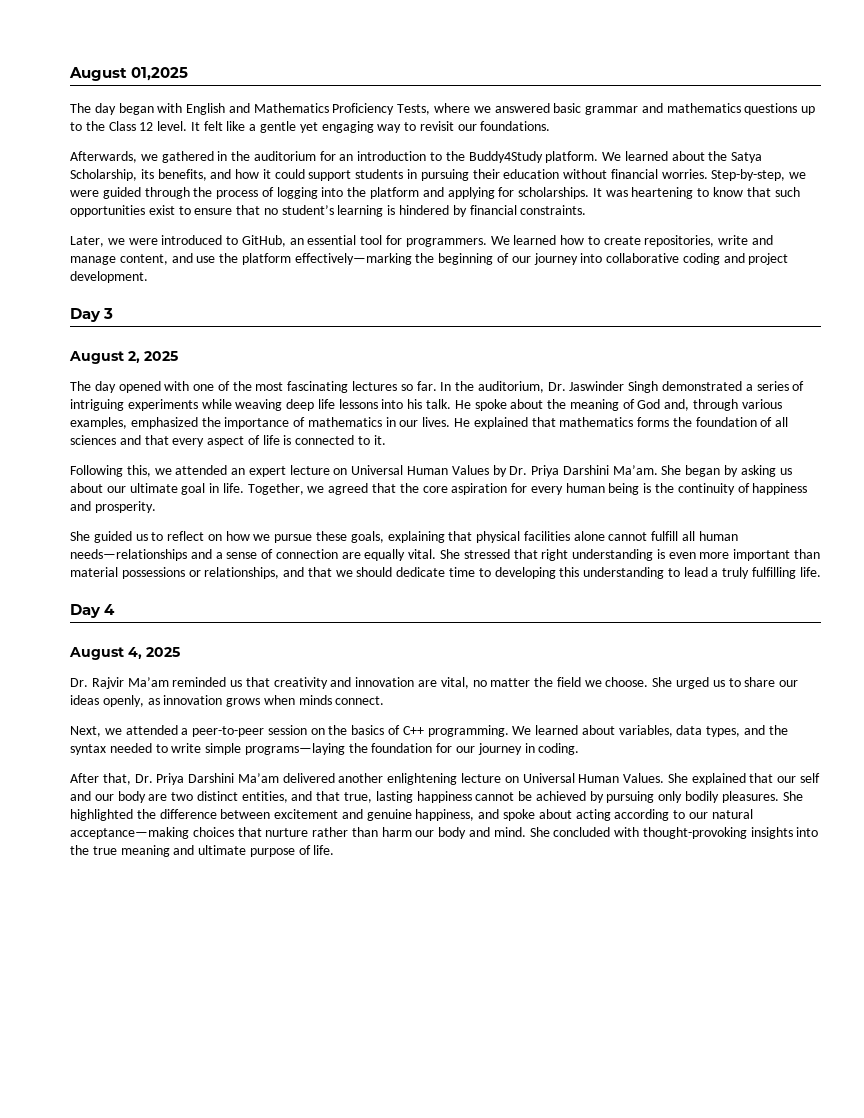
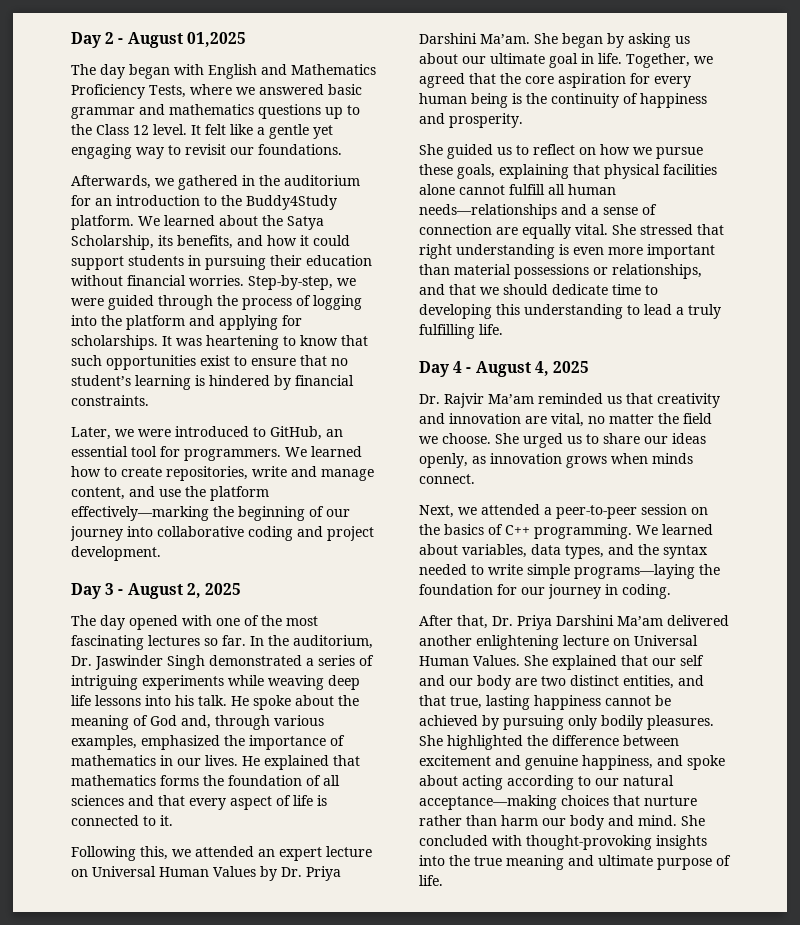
- August 01,2025
+ Day 2 - August 01,2025
- Day 3
- August 2, 2025
+ Day 3 - August 2, 2025
- Day 4
- August 4, 2025
+ Day 4 - August 4, 2025

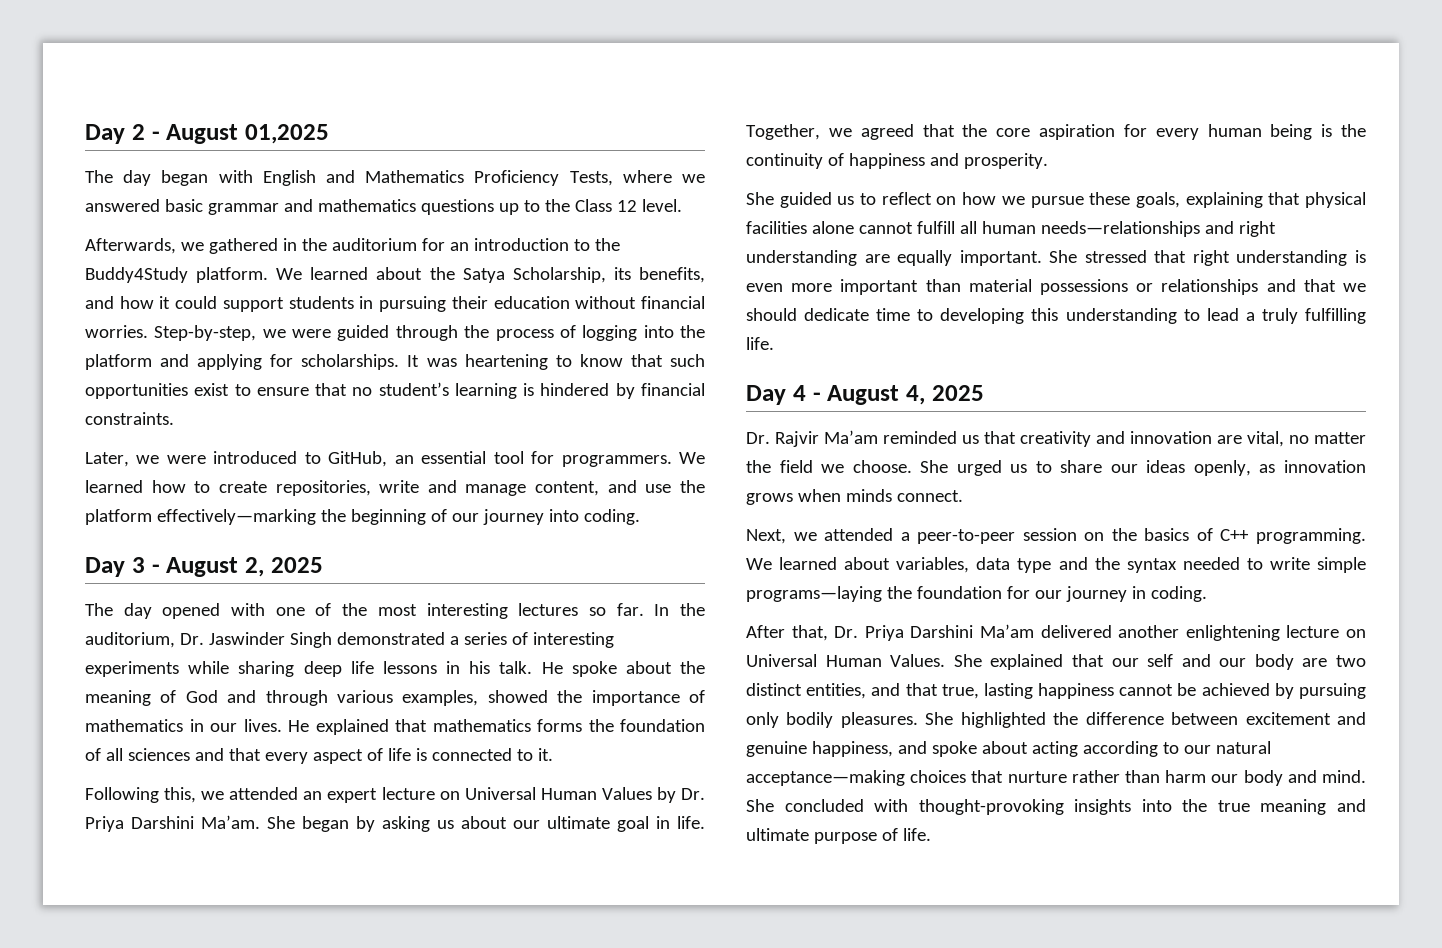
- It felt like a gentle yet engaging way to revisit our foundations.
- We learned how to create repositories, write and manage content, and use the platform effectively—marking the beginning of our journey into collaborative coding and project development.
+ We learned how to create repositories, write and manage content, and use the platform effectively—marking the beginning of our journey into coding.
- The day opened with one of the most fascinating lectures so far.
+ The day opened with one of the most interesting lectures so far.
- In the auditorium, Dr. Jaswinder Singh demonstrated a series of intriguing experiments while weaving deep life lessons into his talk.
+ In the auditorium, Dr. Jaswinder Singh demonstrated a series of interesting experiments while sharing deep life lessons in his talk.
- He spoke about the meaning of God and, through various examples, emphasized the importance of mathematics in our lives.
+ He spoke about the meaning of God and through various examples, showed the importance of mathematics in our lives.
- She guided us to reflect on how we pursue these goals, explaining that physical facilities alone cannot fulfill all human needs—relationships and a sense of connection are equally vital.
+ She guided us to reflect on how we pursue these goals, explaining that physical facilities alone cannot fulfill all human needs—relationships and right understanding are equally important.
- She stressed that right understanding is even more important than material possessions or relationships, and that we should dedicate time to developing this understanding to lead a truly fulfilling life.
+ She stressed that right understanding is even more important than material possessions or relationships and that we should dedicate time to developing this understanding to lead a truly fulfilling life.
- We learned about variables, data types, and the syntax needed to write simple programs—laying the foundation for our journey in coding.
+ We learned about variables, data type and the syntax needed to write simple programs—laying the foundation for our journey in coding.

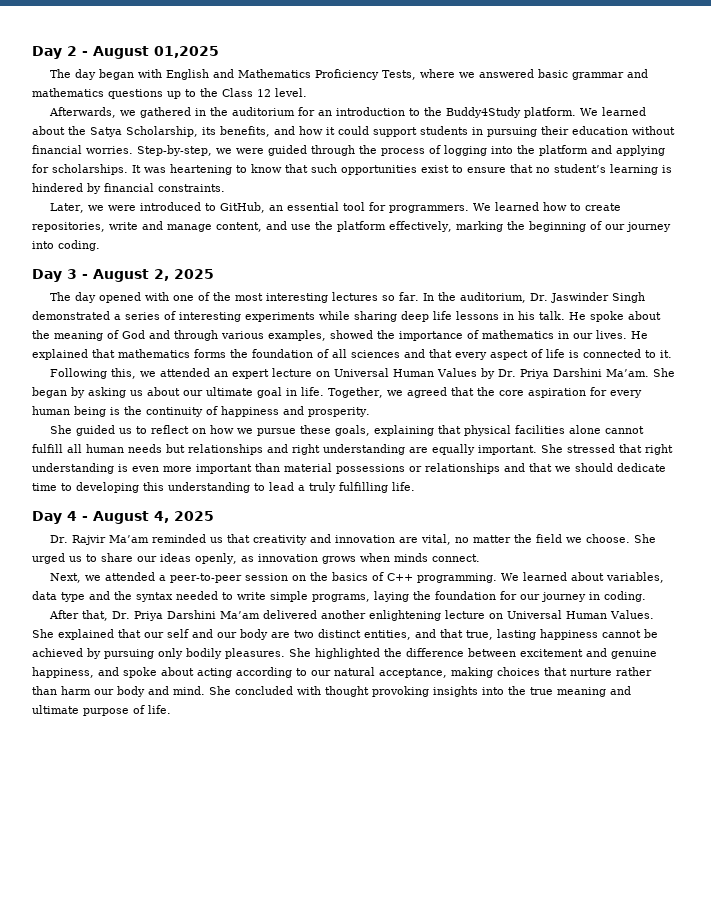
- We learned how to create repositories, write and manage content, and use the platform effectively—marking the beginning of our journey into coding.
+ We learned how to create repositories, write and manage content, and use the platform effectively, marking the beginning of our journey into coding.
- She guided us to reflect on how we pursue these goals, explaining that physical facilities alone cannot fulfill all human needs—relationships and right understanding are equally important.
+ She guided us to reflect on how we pursue these goals, explaining that physical facilities alone cannot fulfill all human needs but relationships and right understanding are equally important.
- We learned about variables, data type and the syntax needed to write simple programs—laying the foundation for our journey in coding.
+ We learned about variables, data type and the syntax needed to write simple programs, laying the foundation for our journey in coding.
- She highlighted the difference between excitement and genuine happiness, and spoke about acting according to our natural acceptance—making choices that nurture rather than harm our body and mind.
+ She highlighted the difference between excitement and genuine happiness, and spoke about acting according to our natural acceptance, making choices that nurture rather than harm our body and mind.
- She concluded with thought-provoking insights into the true meaning and ultimate purpose of life.
+ She concluded with thought provoking insights into the true meaning and ultimate purpose of life.

